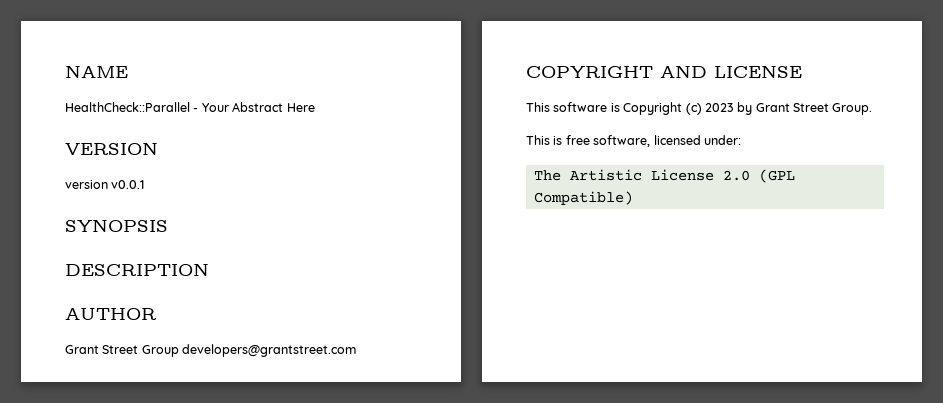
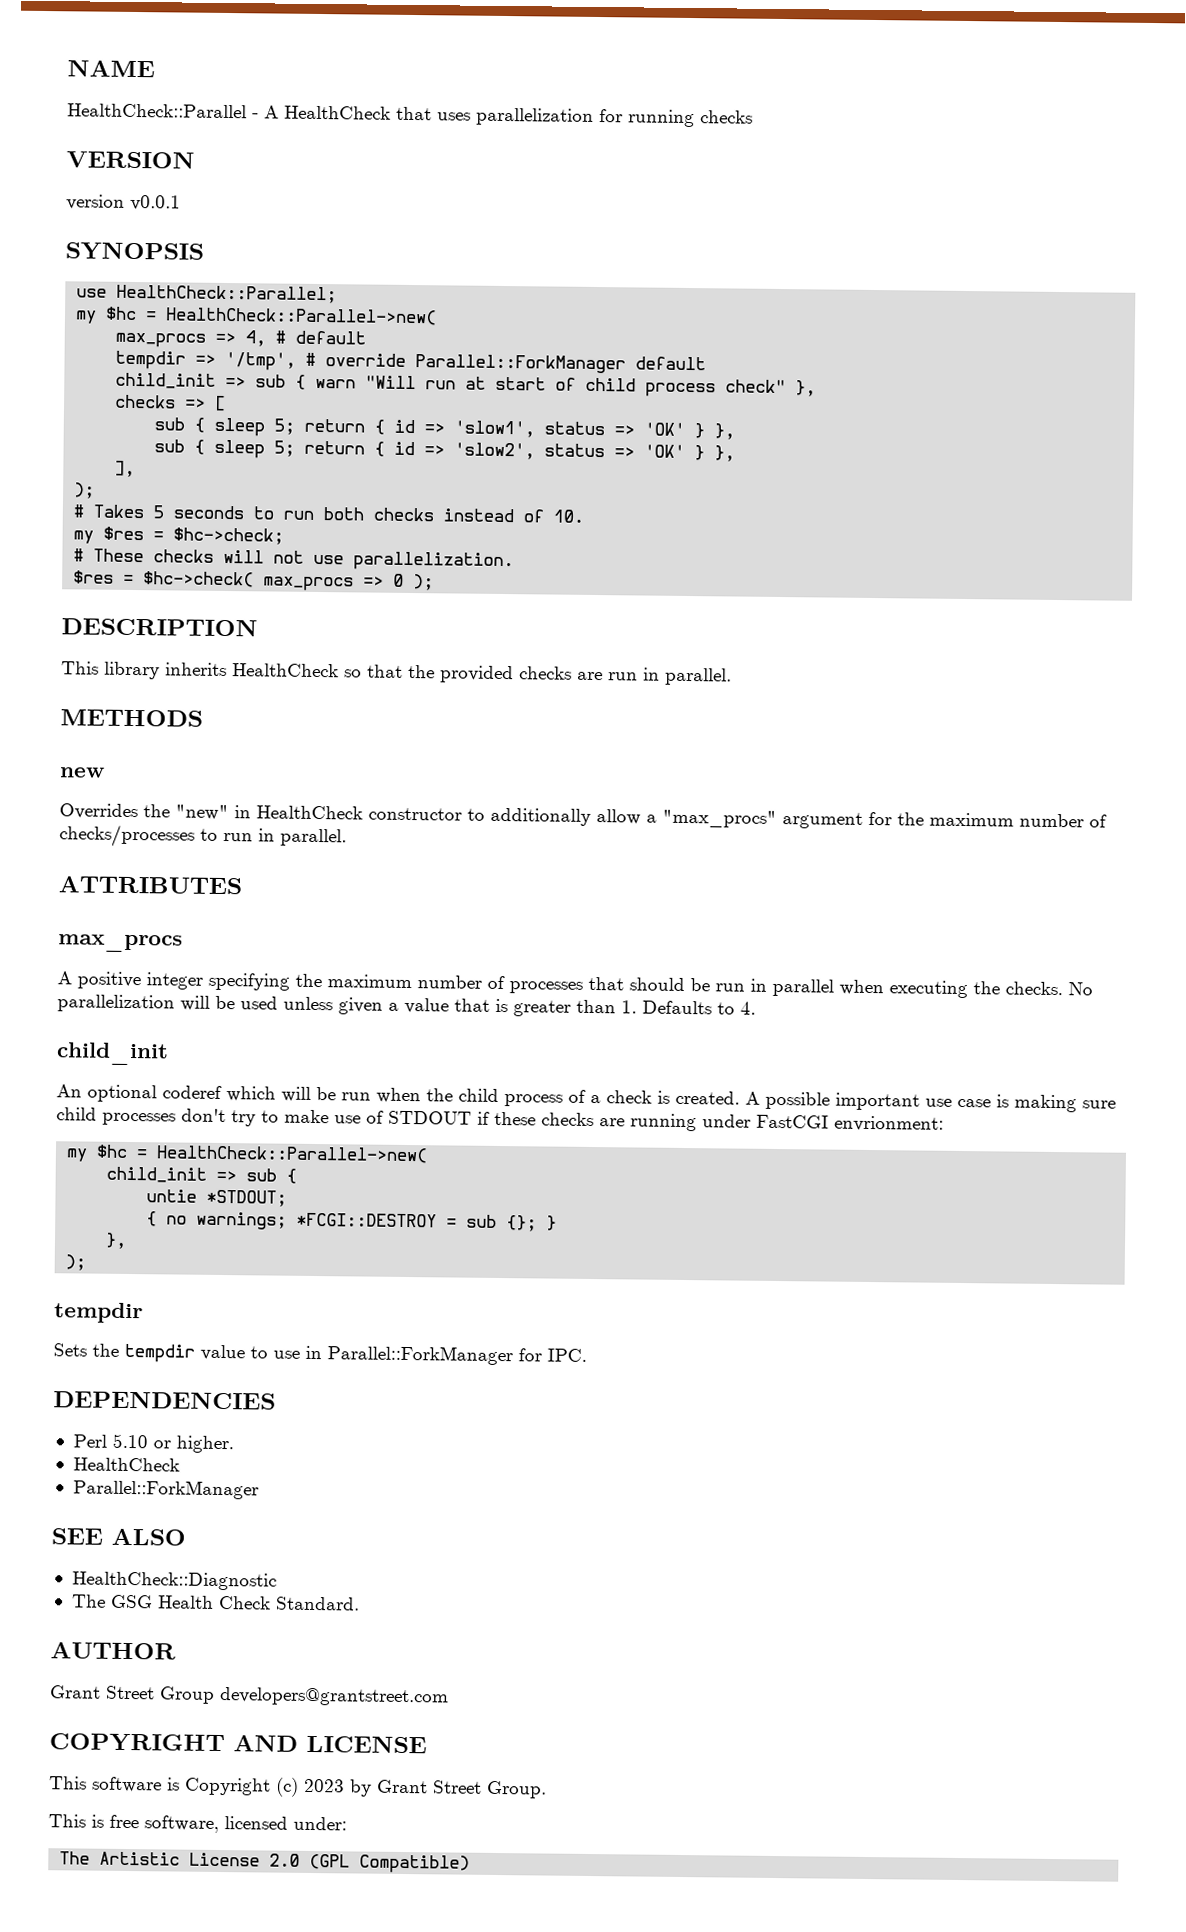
- HealthCheck::Parallel - Your Abstract Here
+ HealthCheck::Parallel - A HealthCheck that uses parallelization for running checks
  VERSION
  version v0.0.1
  SYNOPSIS
+ use HealthCheck::Parallel;
+ my $hc = HealthCheck::Parallel->new(
+ max_procs => 4, # default
+ tempdir => '/tmp', # override Parallel::ForkManager default
+ child_init => sub { warn "Will run at start of child process check" },
+ checks => [
+ sub { sleep 5; return { id => 'slow1', status => 'OK' } },
+ sub { sleep 5; return { id => 'slow2', status => 'OK' } },
+ ],
+ );
+ # Takes 5 seconds to run both checks instead of 10.
+ my $res = $hc->check;
+ # These checks will not use parallelization.
+ $res = $hc->check( max_procs => 0 );
  DESCRIPTION
+ This library inherits HealthCheck so that the provided checks are run in parallel.
+ METHODS
+ new
+ Overrides the "new" in HealthCheck constructor to additionally allow a "max_procs" argument for the maximum number of checks/processes to run in parallel.
+ ATTRIBUTES
+ max_procs
+ A positive integer specifying the maximum number of processes that should be run in parallel when executing the checks. No parallelization will be used unless given a value that is greater than 1. Defaults to 4.
+ child_init
+ An optional coderef which will be run when the child process of a check is created. A possible important use case is making sure child processes don't try to make use of STDOUT if these checks are running under FastCGI envrionment:
+ my $hc = HealthCheck::Parallel->new(
+ child_init => sub {
+ untie *STDOUT;
+ { no warnings; *FCGI::DESTROY = sub {}; }
+ },
+ );
+ tempdir
+ Sets the tempdir value to use in Parallel::ForkManager for IPC.
+ DEPENDENCIES
+ Perl 5.10 or higher.
+ HealthCheck
+ Parallel::ForkManager
+ SEE ALSO
+ HealthCheck::Diagnostic
+ The GSG Health Check Standard.

